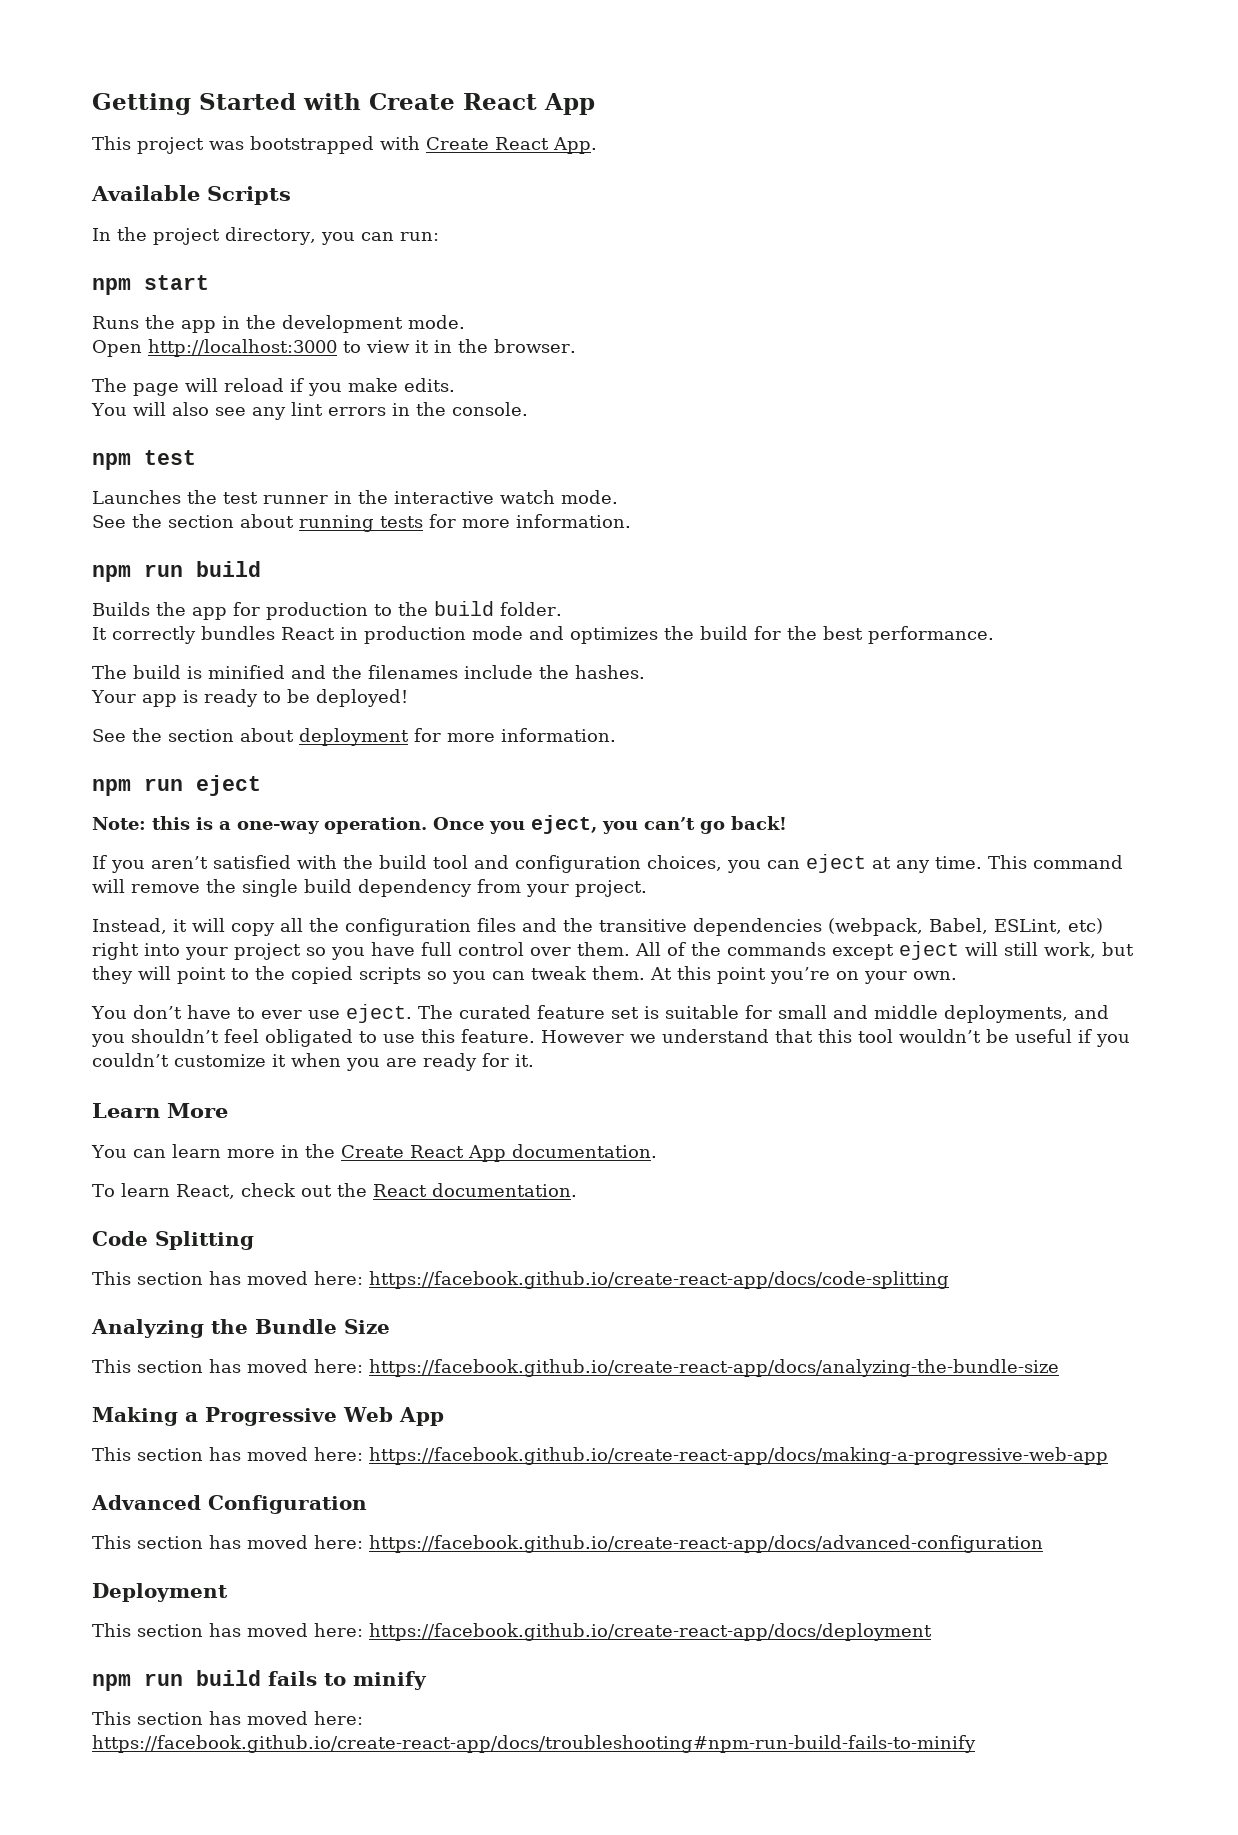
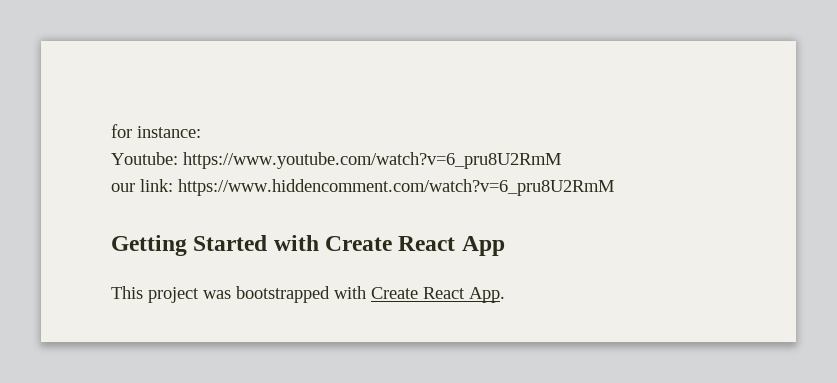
+ for instance:
+ Youtube: https://www.youtube.com/watch?v=6_pru8U2RmM
+ our link: https://www.hiddencomment.com/watch?v=6_pru8U2RmM
- Available Scripts
- In the project directory, you can run:
- npm start
- Runs the app in the development mode.
- Open http://localhost:3000 to view it in the browser.
- The page will reload if you make edits.
- You will also see any lint errors in the console.
- npm test
- Launches the test runner in the interactive watch mode.
- See the section about running tests for more information.
- npm run build
- Builds the app for production to the build folder.
- It correctly bundles React in production mode and optimizes the build for the best performance.
- The build is minified and the filenames include the hashes.
- Your app is ready to be deployed!
- See the section about deployment for more information.
- npm run eject
- Note: this is a one-way operation. Once you eject, you can’t go back!
- If you aren’t satisfied with the build tool and configuration choices, you can eject at any time. This command will remove the single build dependency from your project.
- Instead, it will copy all the configuration files and the transitive dependencies (webpack, Babel, ESLint, etc) right into your project so you have full control over them. All of the commands except eject will still work, but they will point to the copied scripts so you can tweak them. At this point you’re on your own.
- You don’t have to ever use eject. The curated feature set is suitable for small and middle deployments, and you shouldn’t feel obligated to use this feature. However we understand that this tool wouldn’t be useful if you couldn’t customize it when you are ready for it.
- Learn More
- You can learn more in the Create React App documentation.
- To learn React, check out the React documentation.
- Code Splitting
- This section has moved here: https://facebook.github.io/create-react-app/docs/code-splitting
- Analyzing the Bundle Size
- This section has moved here: https://facebook.github.io/create-react-app/docs/analyzing-the-bundle-size
- Making a Progressive Web App
- This section has moved here: https://facebook.github.io/create-react-app/docs/making-a-progressive-web-app
- Advanced Configuration
- This section has moved here: https://facebook.github.io/create-react-app/docs/advanced-configuration
- Deployment
- This section has moved here: https://facebook.github.io/create-react-app/docs/deployment
- npm run build fails to minify
- This section has moved here: https://facebook.github.io/create-react-app/docs/troubleshooting#npm-run-build-fails-to-minify

